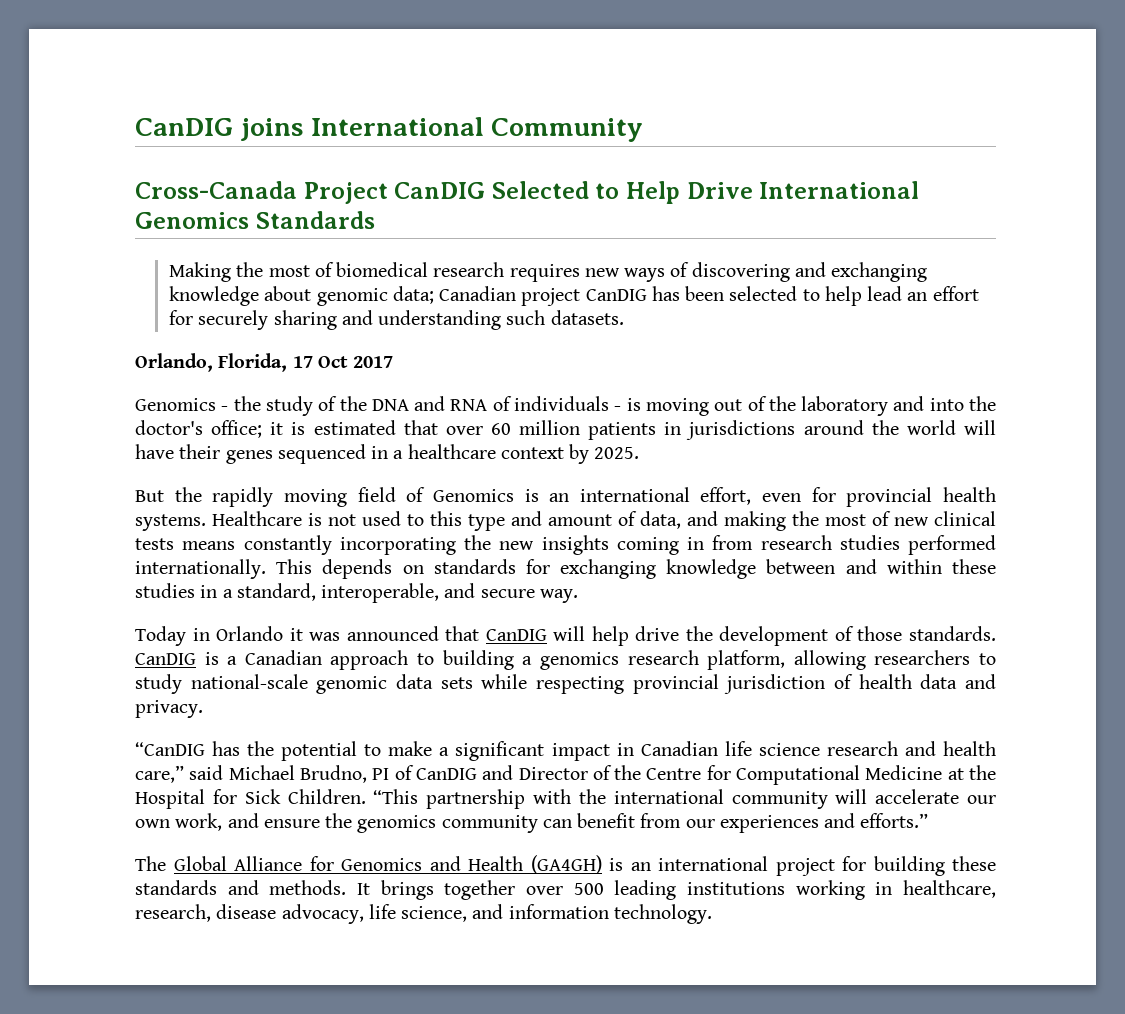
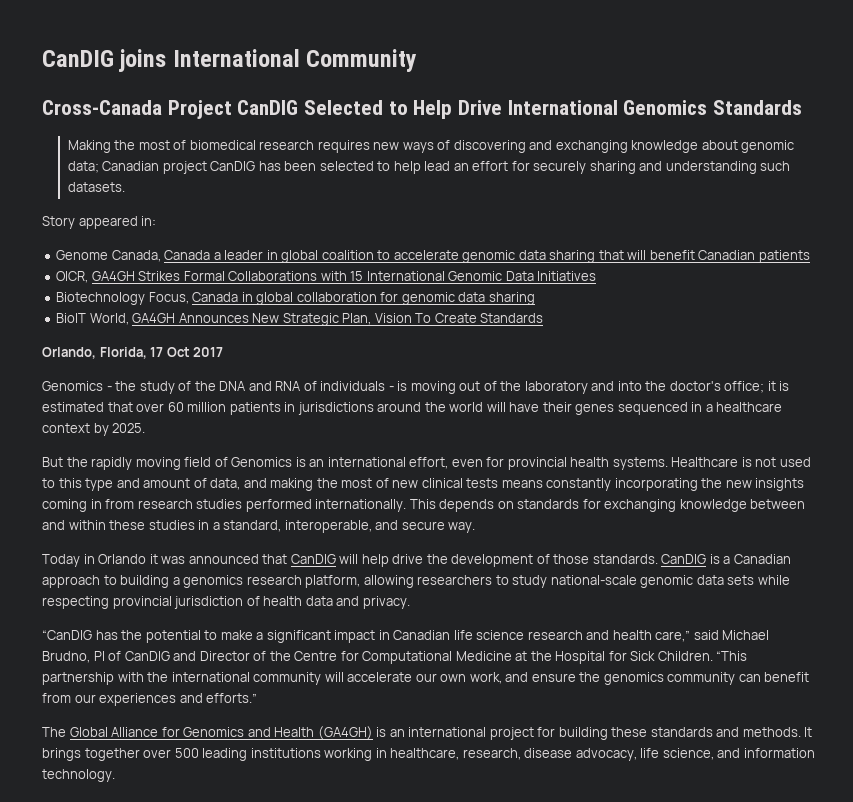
+ Story appeared in:
+ Genome Canada, Canada a leader in global coalition to accelerate genomic data sharing that will benefit Canadian patients
+ OICR, GA4GH Strikes Formal Collaborations with 15 International Genomic Data Initiatives
+ Biotechnology Focus, Canada in global collaboration for genomic data sharing
+ BioIT World, GA4GH Announces New Strategic Plan, Vision To Create Standards

